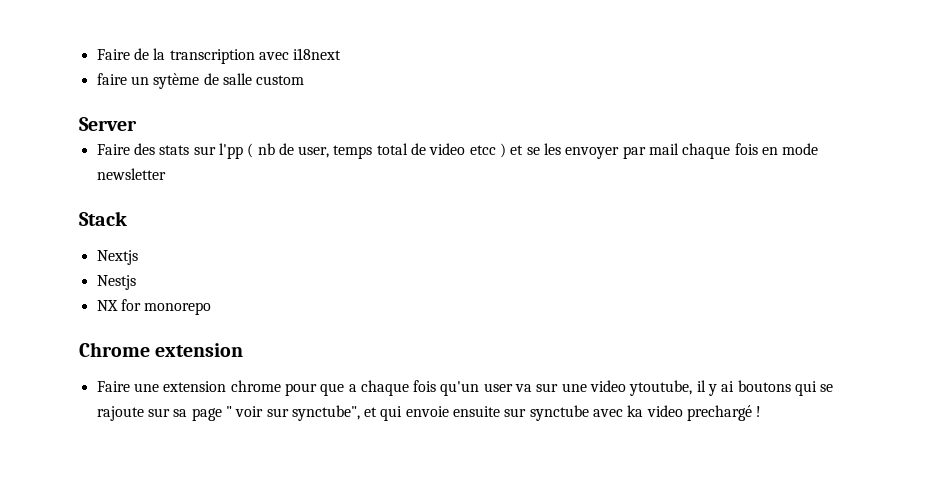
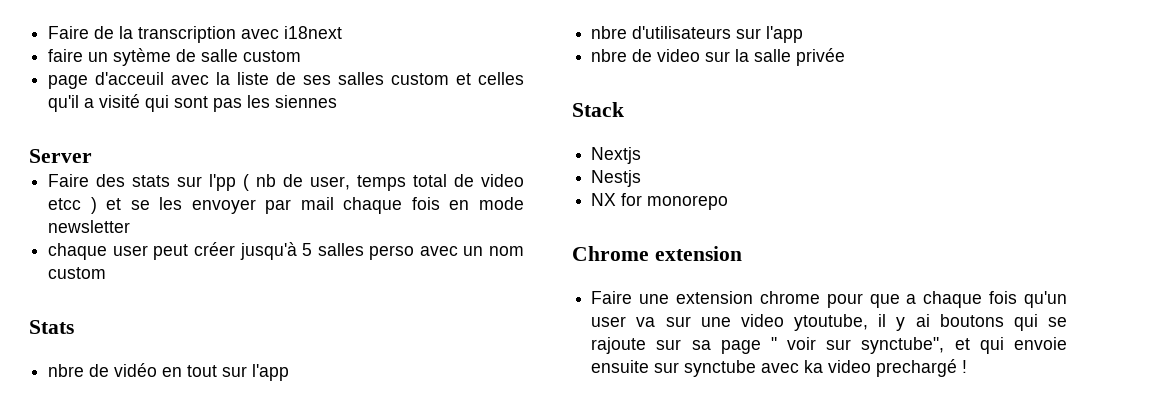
+ page d'acceuil avec la liste de ses salles custom et celles qu'il a visité qui sont pas les siennes
+ chaque user peut créer jusqu'à 5 salles perso avec un nom custom
+ Stats
+ nbre de vidéo en tout sur l'app
+ nbre d'utilisateurs sur l'app
+ nbre de video sur la salle privée

